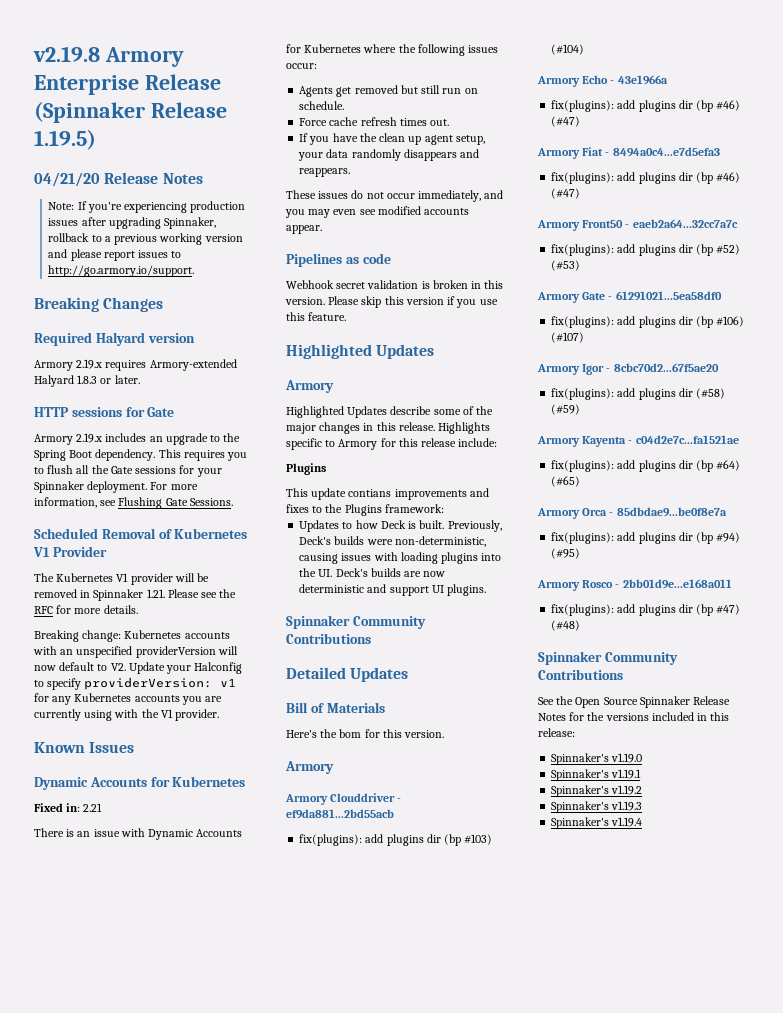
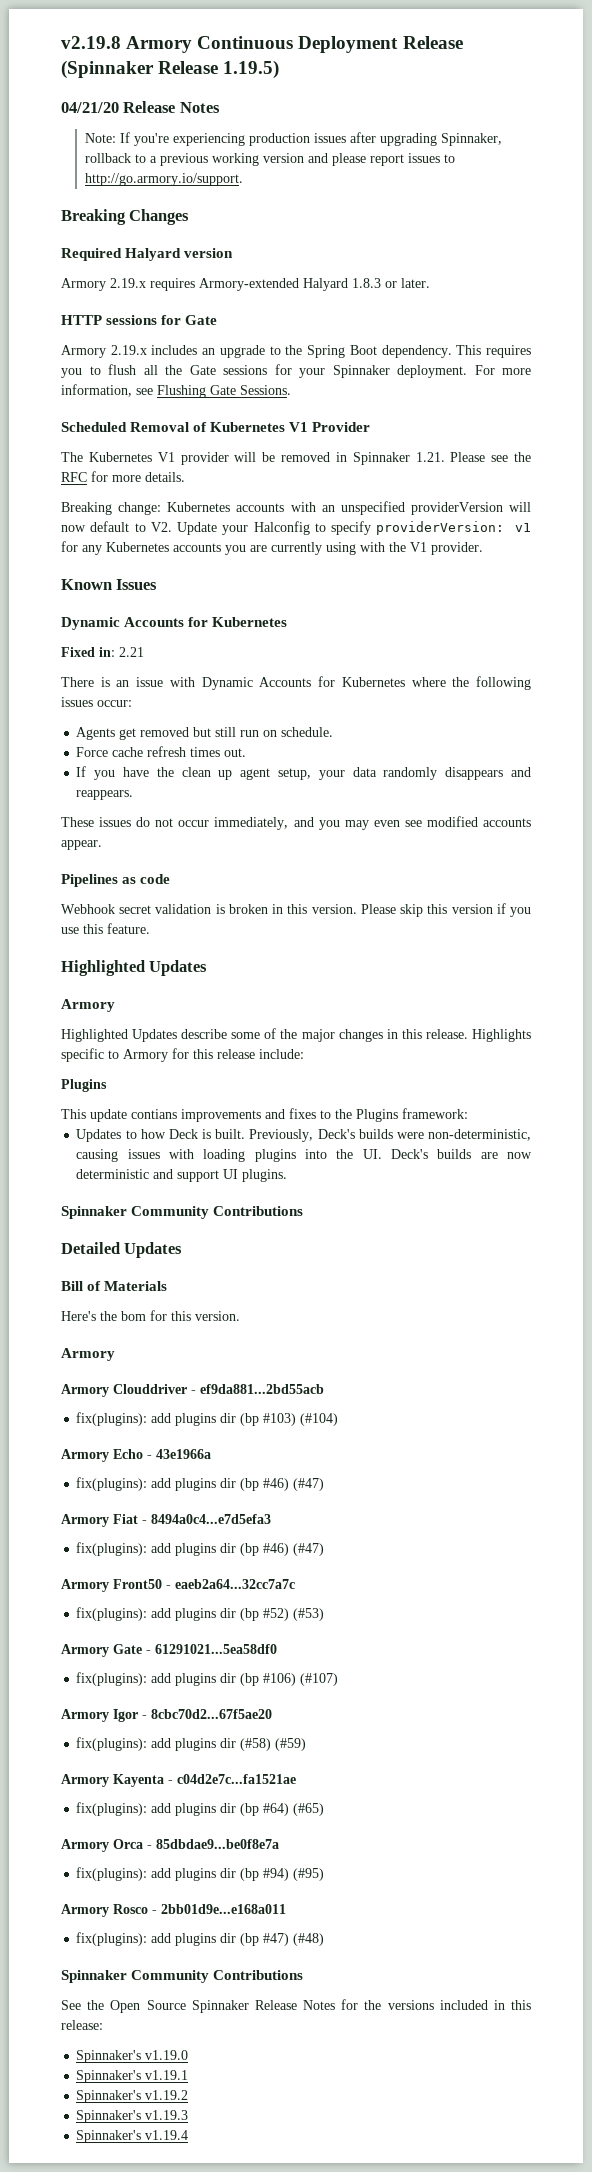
- v2.19.8 Armory Enterprise Release (Spinnaker Release 1.19.5)
+ v2.19.8 Armory Continuous Deployment Release (Spinnaker Release 1.19.5)

